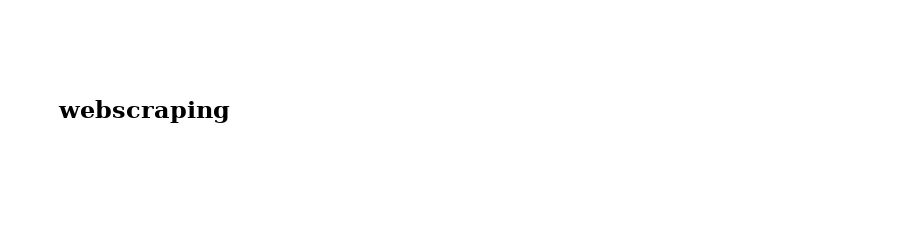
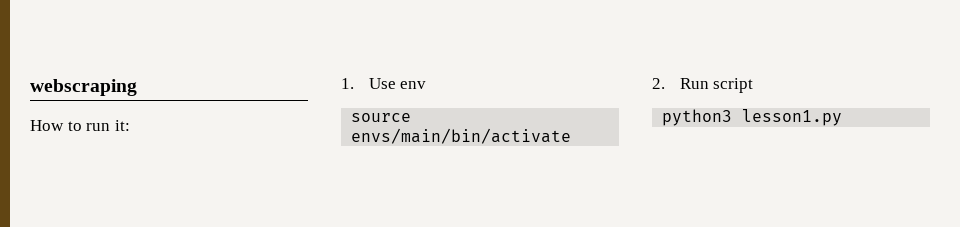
+ How to run it:
+ 1. Use env
+ source envs/main/bin/activate
+ 2. Run script
+ python3 lesson1.py

